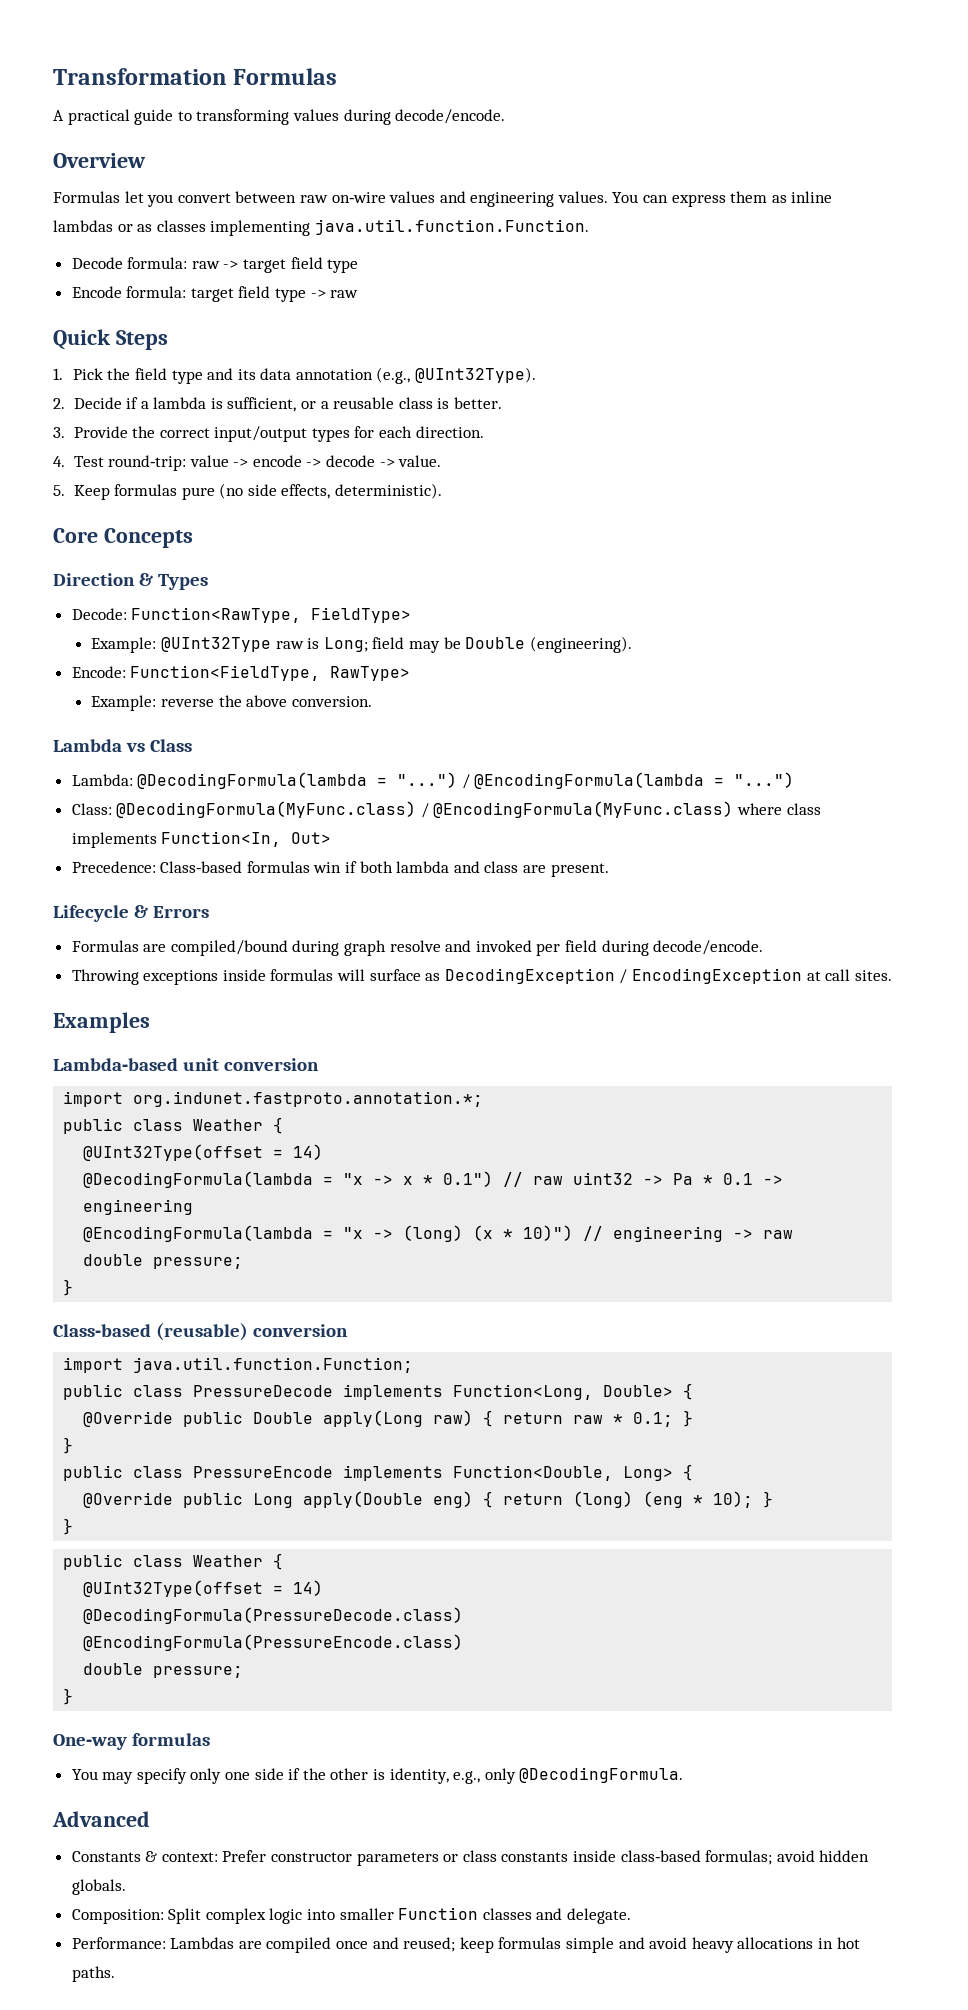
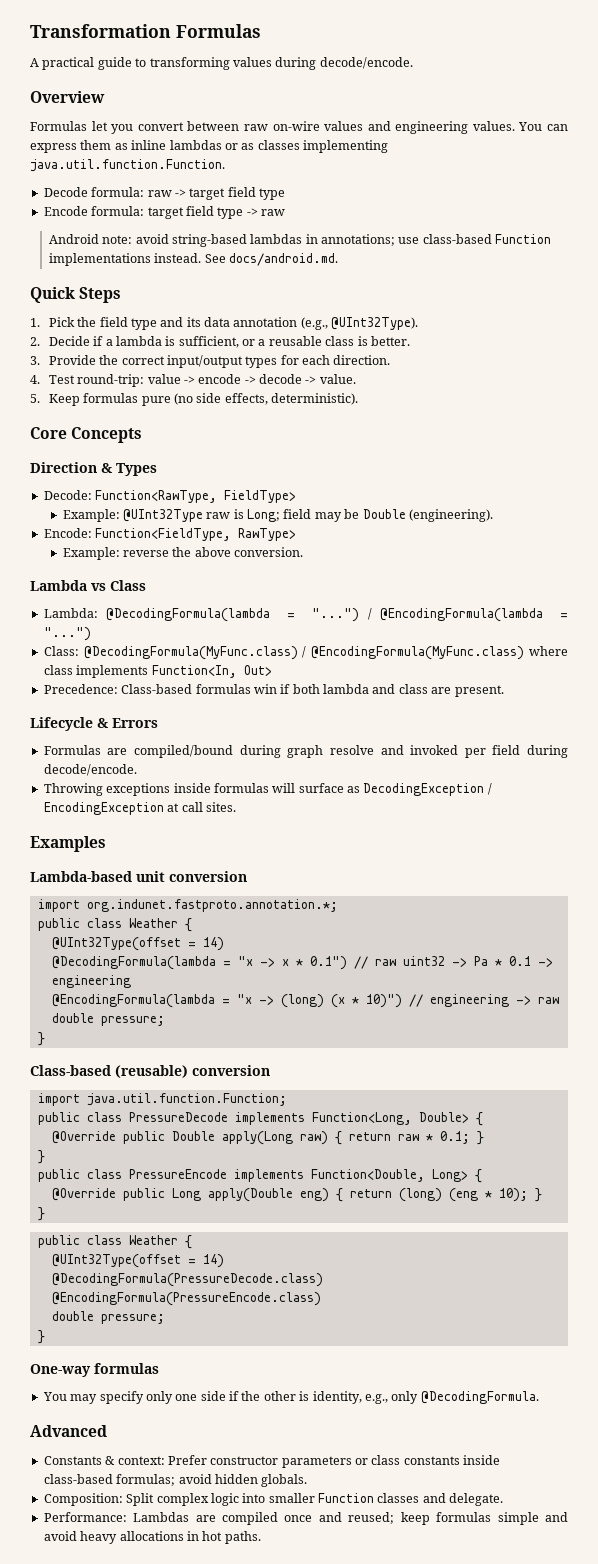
+ Android note: avoid string-based lambdas in annotations; use class-based Function implementations instead. See docs/android.md.

